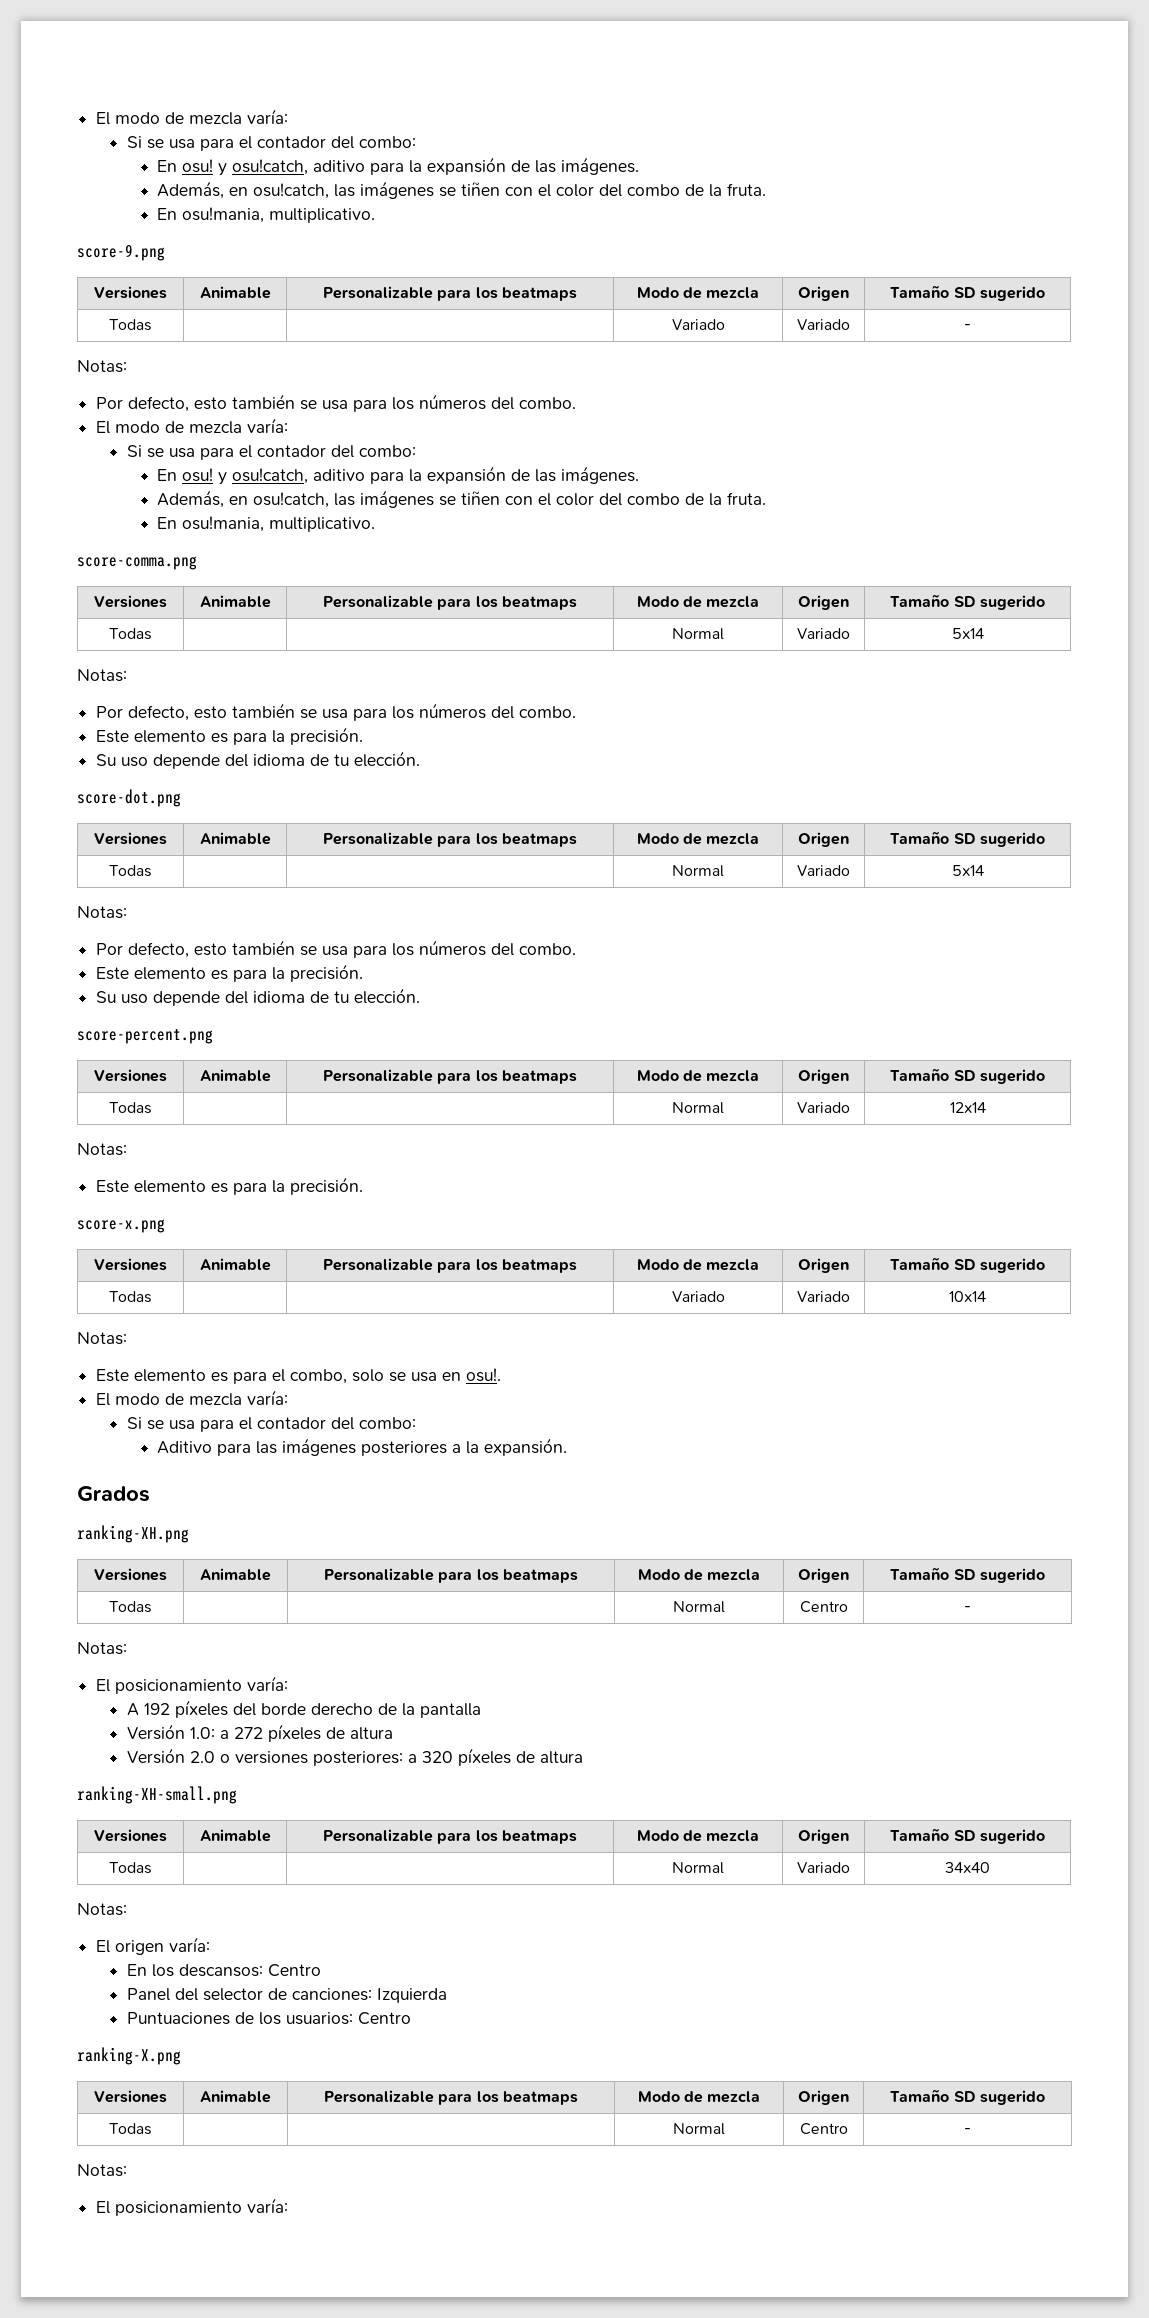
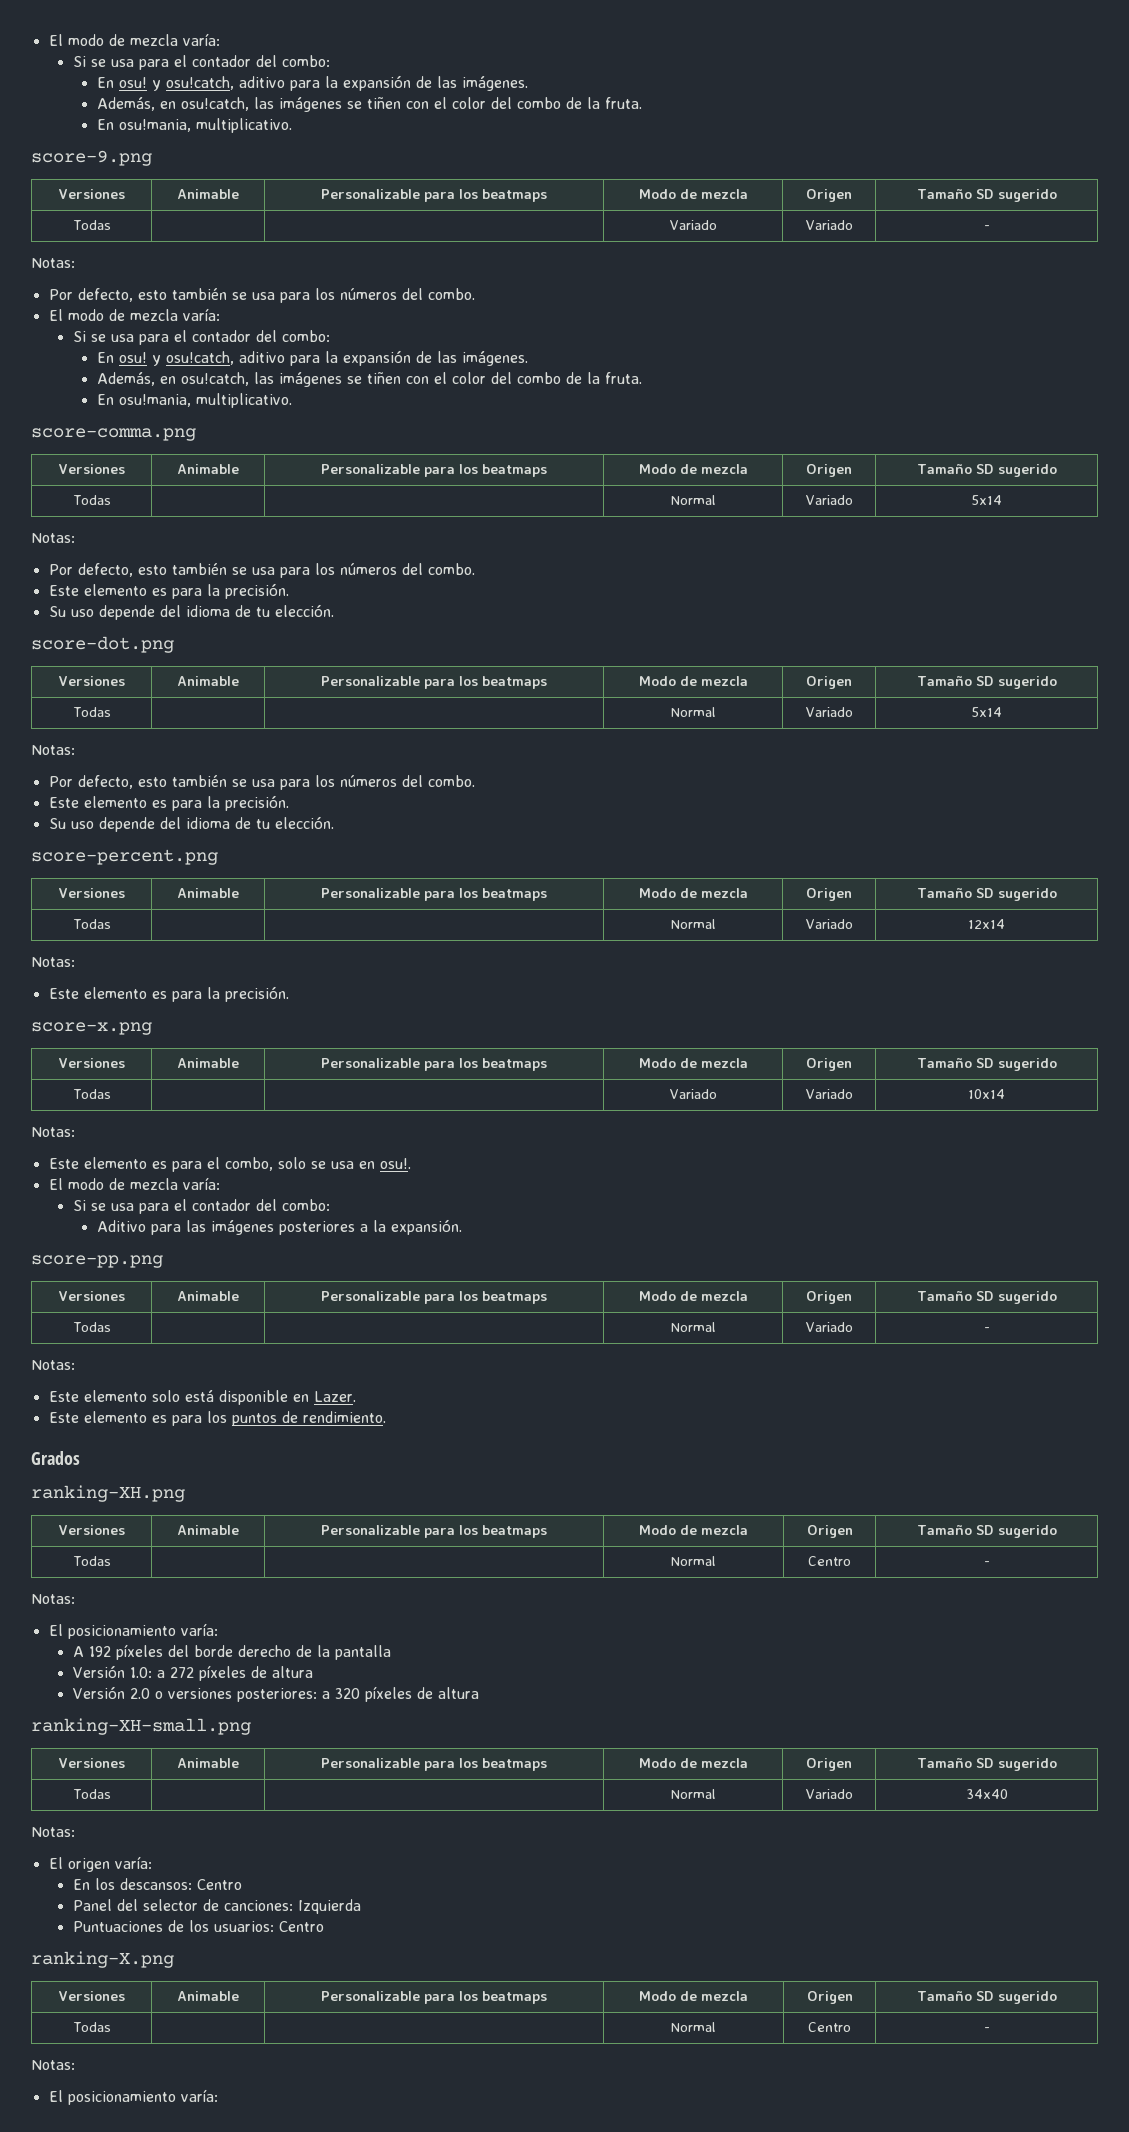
+ score-pp.png
+ Versiones | Animable | Personalizable para los beatmaps | Modo de mezcla | Origen | Tamaño SD sugerido
+ Todas | | | Normal | Variado | -
+ Notas:
+ Este elemento solo está disponible en Lazer.
+ Este elemento es para los puntos de rendimiento.

